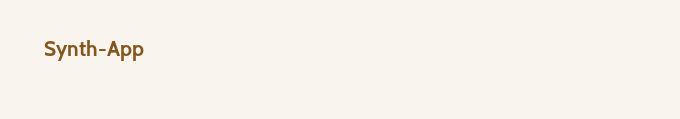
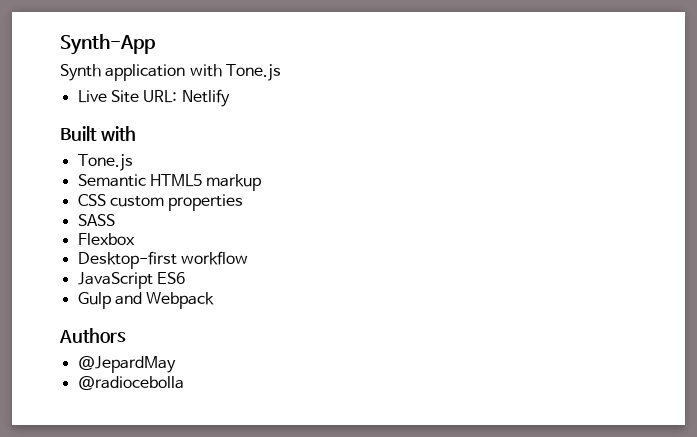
+ Synth application with Tone.js
+ Live Site URL: Netlify
+ Built with
+ Tone.js
+ Semantic HTML5 markup
+ CSS custom properties
+ SASS
+ Flexbox
+ Desktop-first workflow
+ JavaScript ES6
+ Gulp and Webpack
+ Authors
+ @JepardMay
+ @radiocebolla

